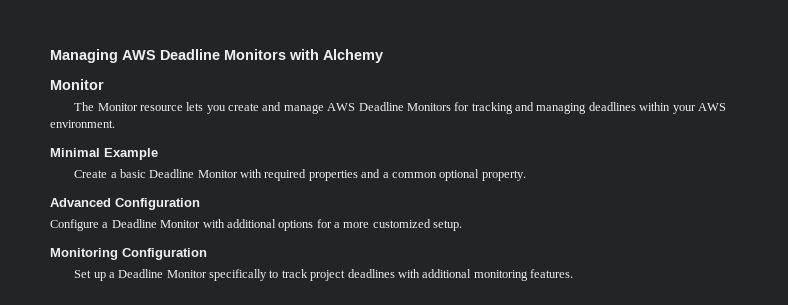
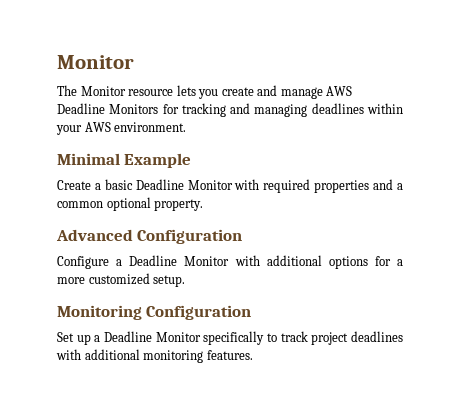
- Managing AWS Deadline Monitors with Alchemy

